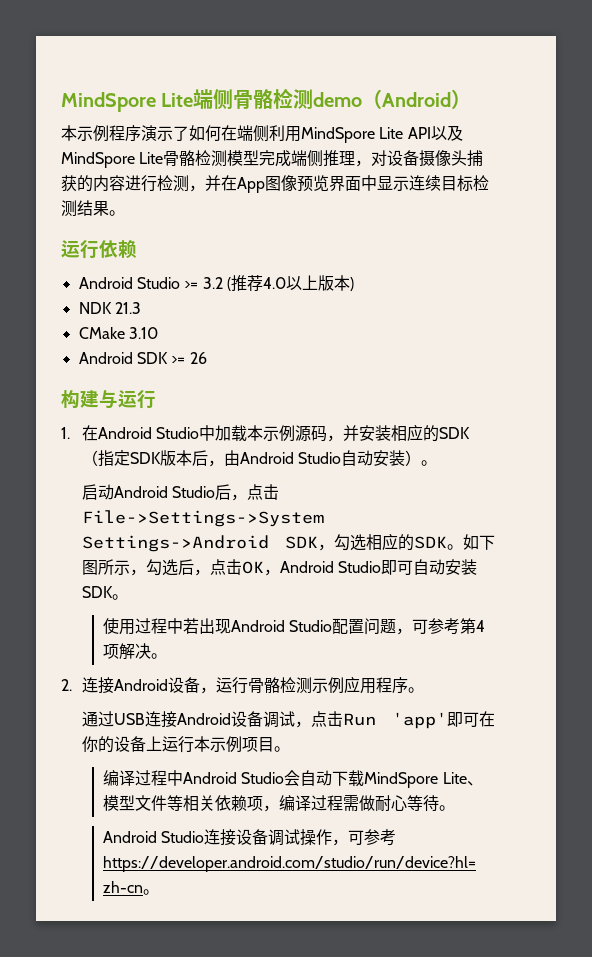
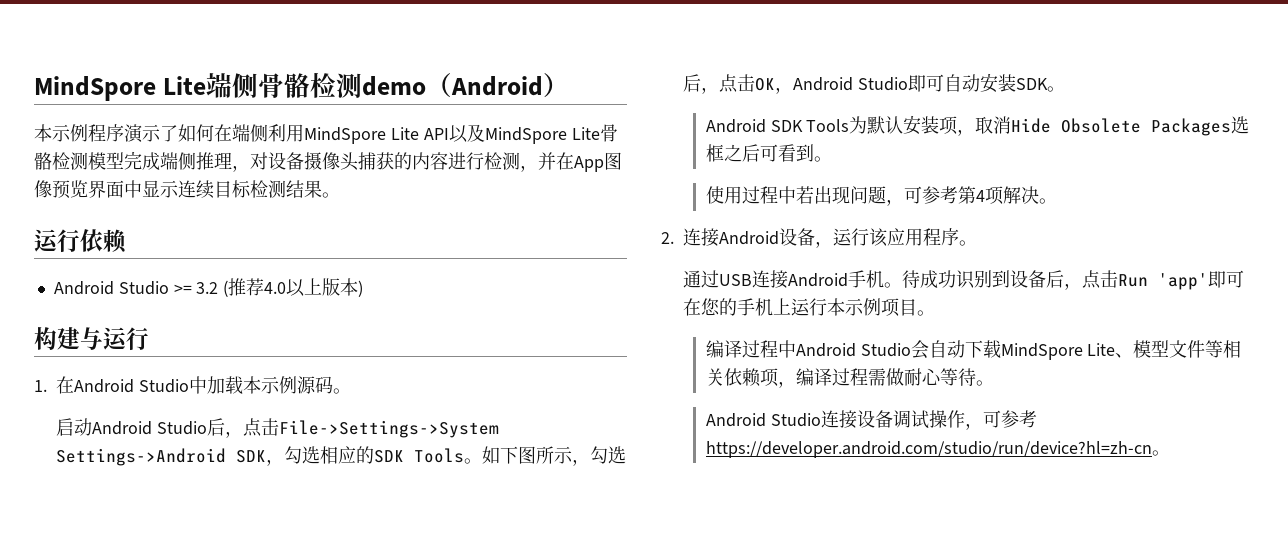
- NDK 21.3
- CMake 3.10
- Android SDK >= 26
- 1.在Android Studio中加载本示例源码，并安装相应的SDK（指定SDK版本后，由Android Studio自动安装）。
+ 1.在Android Studio中加载本示例源码。
- 启动Android Studio后，点击File->Settings->System Settings->Android SDK，勾选相应的SDK。
+ 启动Android Studio后，点击File->Settings->System Settings->Android SDK，勾选相应的SDK Tools。
+ Android SDK Tools为默认安装项，取消Hide Obsolete Packages选框之后可看到。
- 使用过程中若出现Android Studio配置问题，可参考第4项解决。
+ 使用过程中若出现问题，可参考第4项解决。
- 2.连接Android设备，运行骨骼检测示例应用程序。
+ 2.连接Android设备，运行该应用程序。
- 通过USB连接Android设备调试，点击Run 'app'即可在你的设备上运行本示例项目。
+ 通过USB连接Android手机。待成功识别到设备后，点击Run 'app'即可在您的手机上运行本示例项目。

